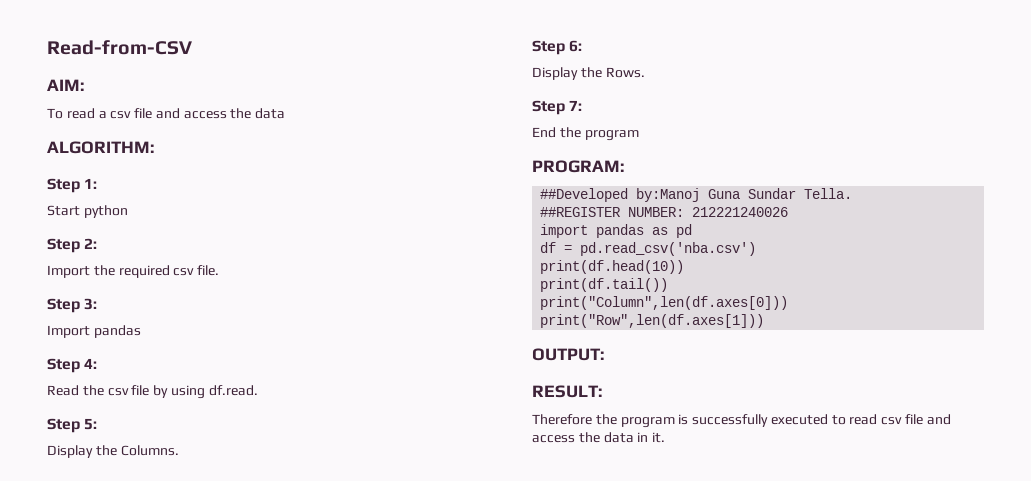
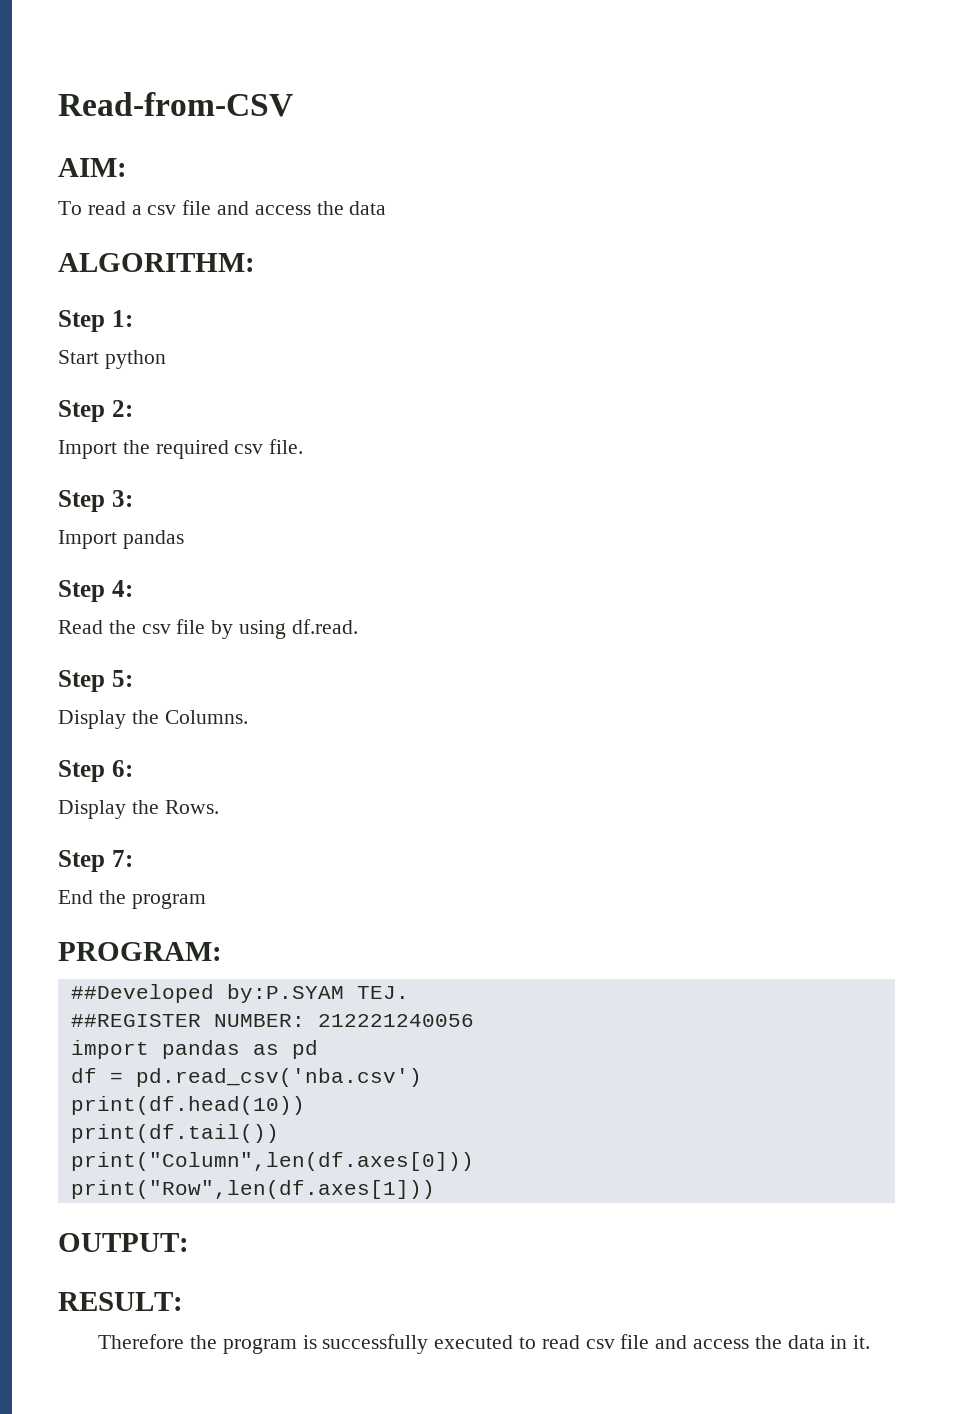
- ##Developed by:Manoj Guna Sundar Tella.
+ ##Developed by:P.SYAM TEJ.
- ##REGISTER NUMBER: 212221240026
+ ##REGISTER NUMBER: 212221240056

